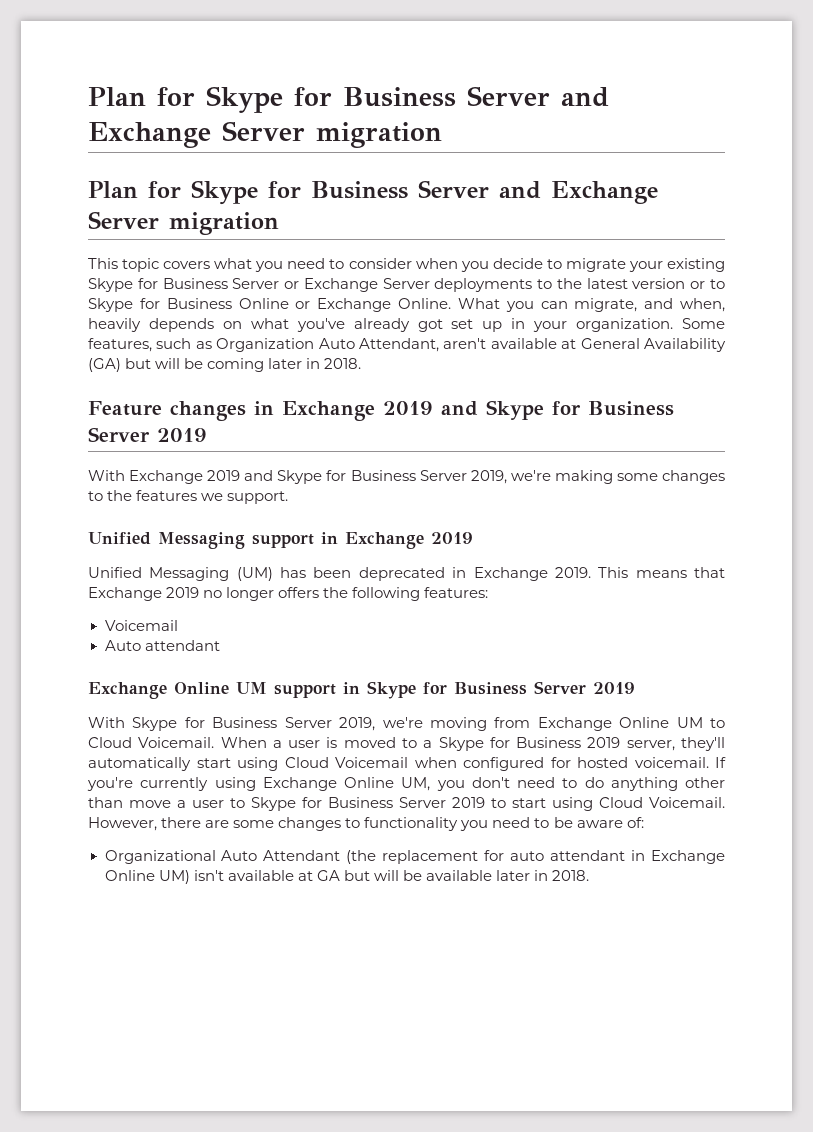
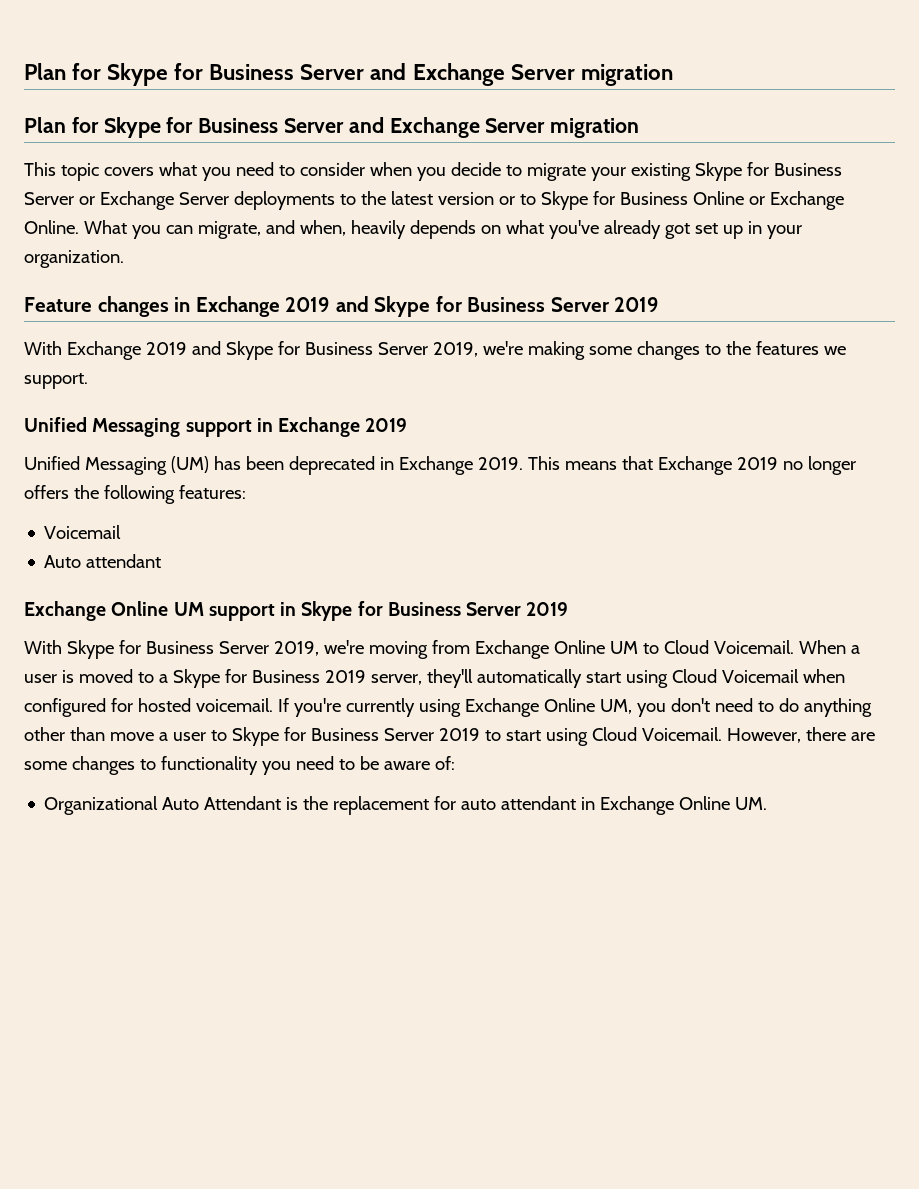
- Some features, such as Organization Auto Attendant, aren't available at General Availability (GA) but will be coming later in 2018.
- Organizational Auto Attendant (the replacement for auto attendant in Exchange Online UM) isn't available at GA but will be available later in 2018.
+ Organizational Auto Attendant is the replacement for auto attendant in Exchange Online UM.

